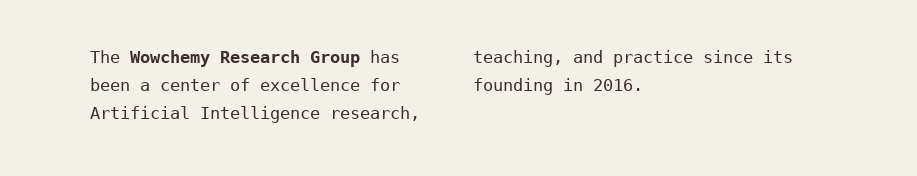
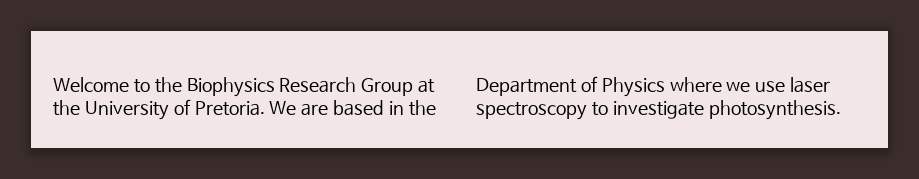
- The Wowchemy Research Group has been a center of excellence for Artificial Intelligence research, teaching, and practice since its founding in 2016.
+ Welcome to the Biophysics Research Group at the University of Pretoria. We are based in the Department of Physics where we use laser spectroscopy to investigate photosynthesis.

